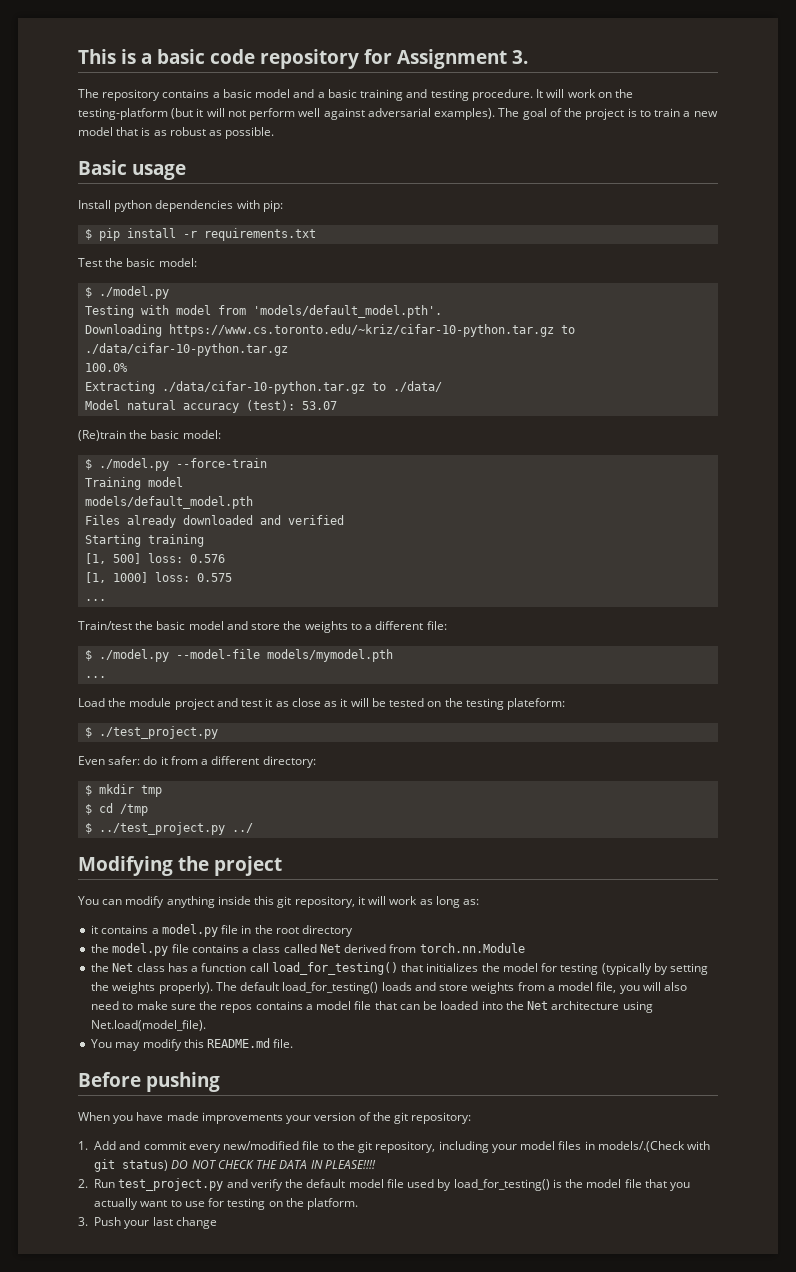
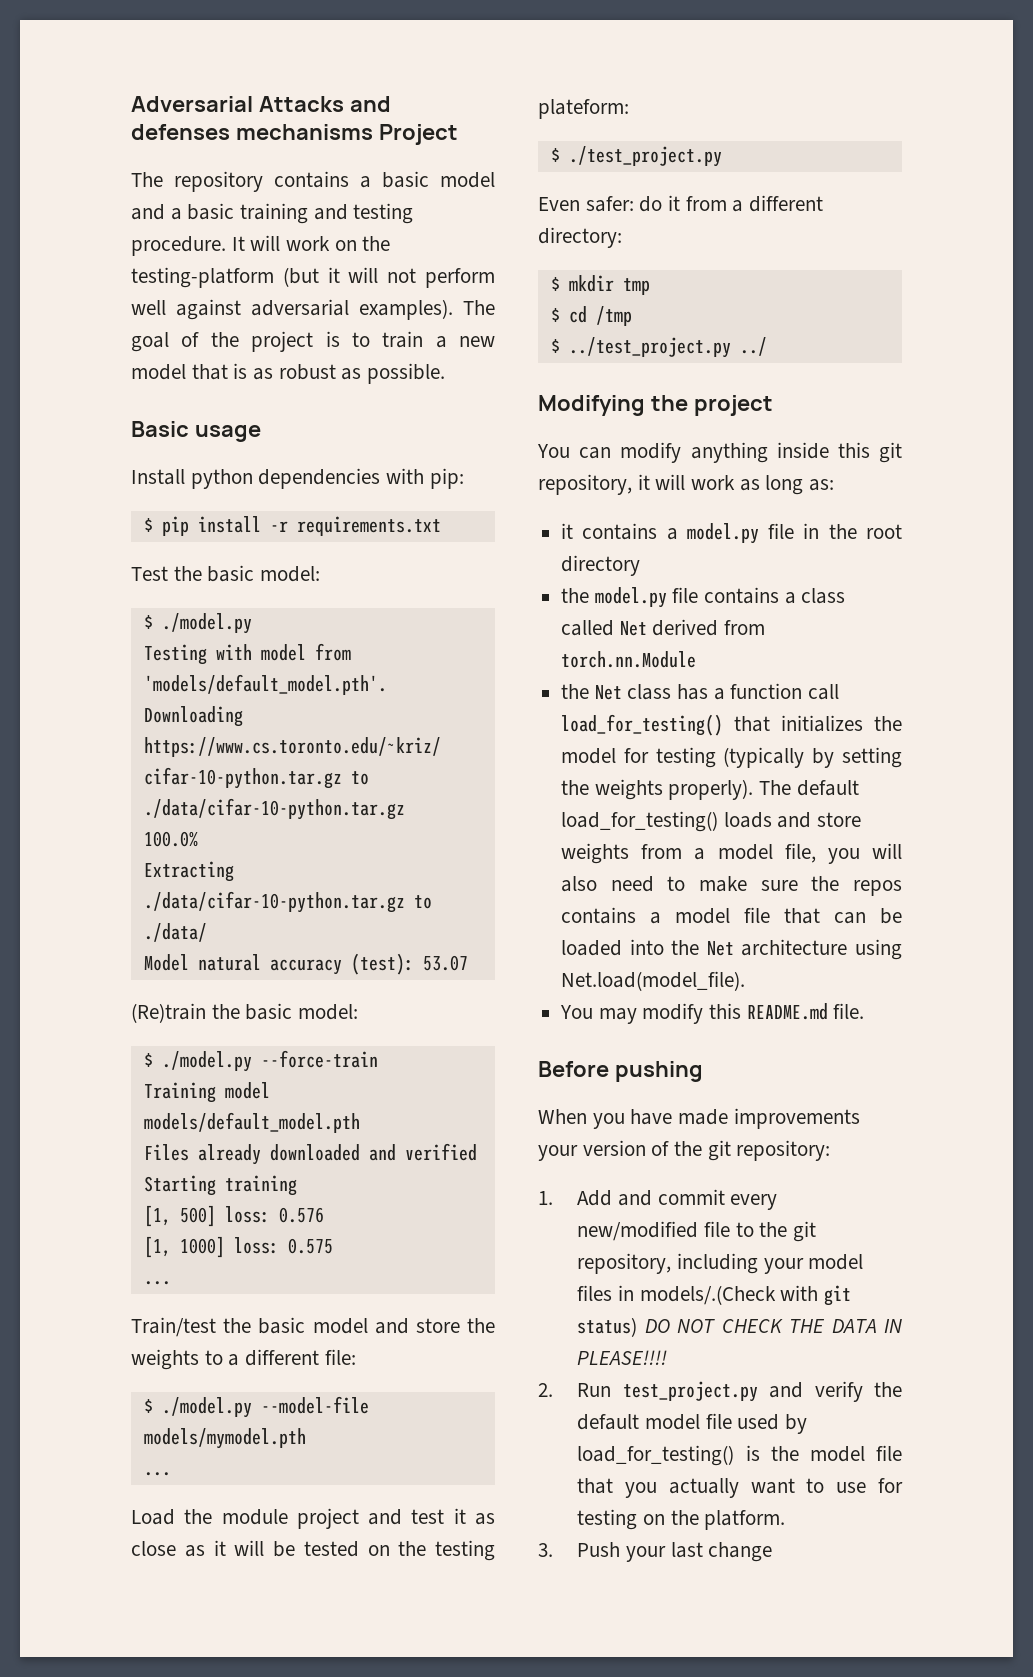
- This is a basic code repository for Assignment 3.
+ Adversarial Attacks and defenses mechanisms Project

